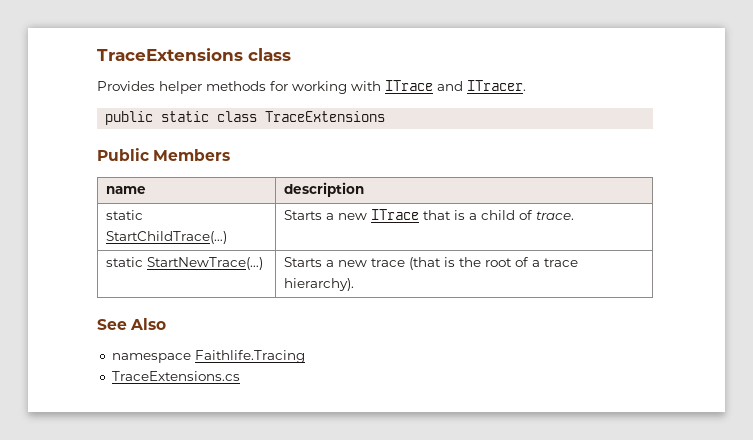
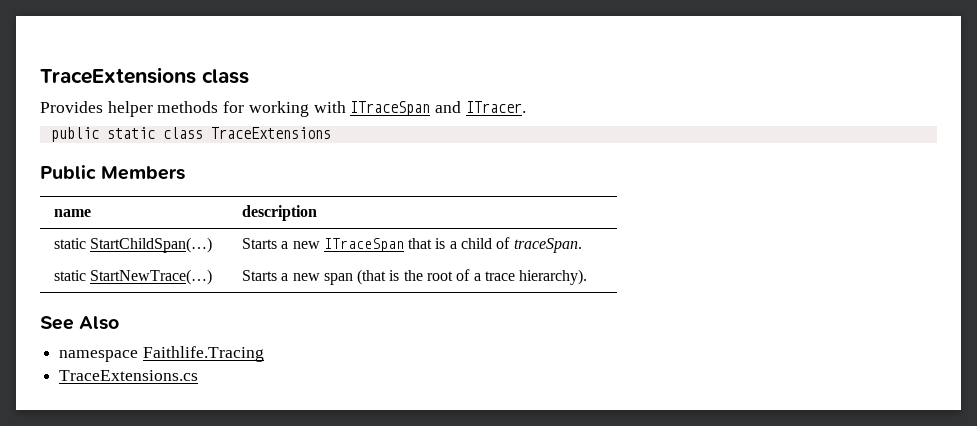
- Provides helper methods for working with ITrace and ITracer.
+ Provides helper methods for working with ITraceSpan and ITracer.
- static StartChildTrace(…) | Starts a new ITrace that is a child of trace.
+ static StartChildSpan(…) | Starts a new ITraceSpan that is a child of traceSpan.
- static StartNewTrace(…) | Starts a new trace (that is the root of a trace hierarchy).
+ static StartNewTrace(…) | Starts a new span (that is the root of a trace hierarchy).

